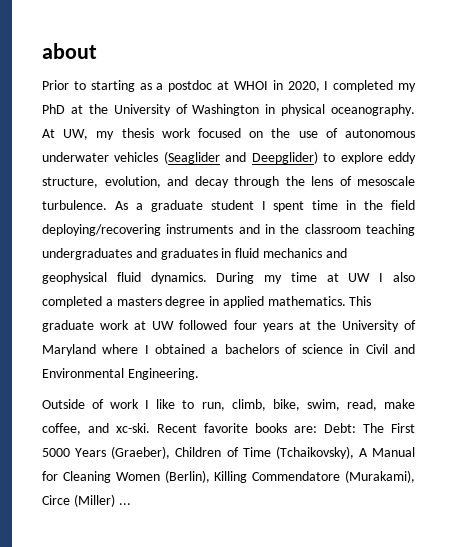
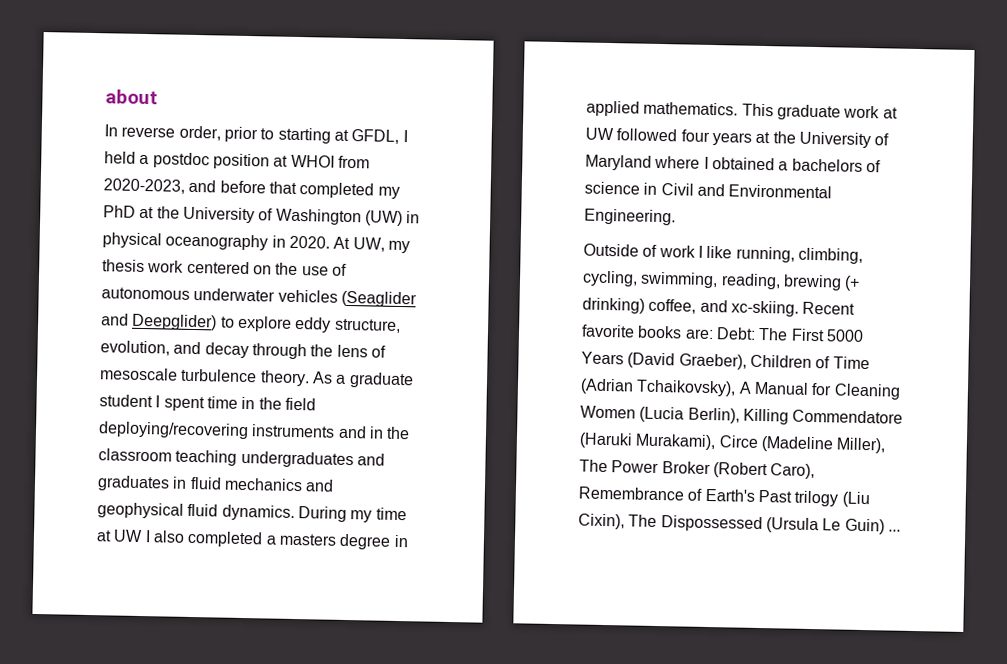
- Prior to starting as a postdoc at WHOI in 2020, I completed my PhD at the University of Washington in physical oceanography.
+ In reverse order, prior to starting at GFDL, I held a postdoc position at WHOI from 2020-2023, and before that completed my PhD at the University of Washington (UW) in physical oceanography in 2020.
- At UW, my thesis work focused on the use of autonomous underwater vehicles (Seaglider and Deepglider) to explore eddy structure, evolution, and decay through the lens of mesoscale turbulence.
+ At UW, my thesis work centered on the use of autonomous underwater vehicles (Seaglider and Deepglider) to explore eddy structure, evolution, and decay through the lens of mesoscale turbulence theory.
- Outside of work I like to run, climb, bike, swim, read, make coffee, and xc-ski.
+ Outside of work I like running, climbing, cycling, swimming, reading, brewing (+ drinking) coffee, and xc-skiing.
- Recent favorite books are: Debt: The First 5000 Years (Graeber), Children of Time (Tchaikovsky), A Manual for Cleaning Women (Berlin), Killing Commendatore (Murakami), Circe (Miller) ...
+ Recent favorite books are: Debt: The First 5000 Years (David Graeber), Children of Time (Adrian Tchaikovsky), A Manual for Cleaning Women (Lucia Berlin), Killing Commendatore (Haruki Murakami), Circe (Madeline Miller), The Power Broker (Robert Caro), Remembrance of Earth's Past trilogy (Liu Cixin), The Dispossessed (Ursula Le Guin) ...

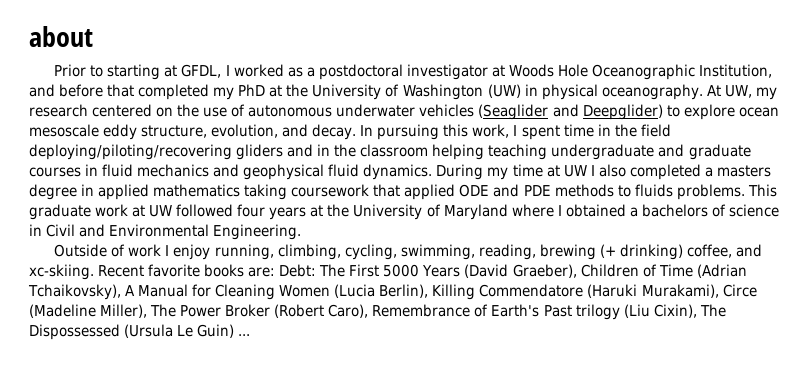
- In reverse order, prior to starting at GFDL, I held a postdoc position at WHOI from 2020-2023, and before that completed my PhD at the University of Washington (UW) in physical oceanography in 2020.
+ Prior to starting at GFDL, I worked as a postdoctoral investigator at Woods Hole Oceanographic Institution, and before that completed my PhD at the University of Washington (UW) in physical oceanography.
- At UW, my thesis work centered on the use of autonomous underwater vehicles (Seaglider and Deepglider) to explore eddy structure, evolution, and decay through the lens of mesoscale turbulence theory. As a graduate student I spent time in the field deploying/recovering instruments and in the classroom teaching undergraduates and graduates in fluid mechanics and geophysical fluid dynamics.
+ At UW, my research centered on the use of autonomous underwater vehicles (Seaglider and Deepglider) to explore ocean mesoscale eddy structure, evolution, and decay. In pursuing this work, I spent time in the field deploying/piloting/recovering gliders and in the classroom helping teaching undergraduate and graduate courses in fluid mechanics and geophysical fluid dynamics.
- During my time at UW I also completed a masters degree in applied mathematics.
+ During my time at UW I also completed a masters degree in applied mathematics taking coursework that applied ODE and PDE methods to fluids problems.
- Outside of work I like running, climbing, cycling, swimming, reading, brewing (+ drinking) coffee, and xc-skiing.
+ Outside of work I enjoy running, climbing, cycling, swimming, reading, brewing (+ drinking) coffee, and xc-skiing.

